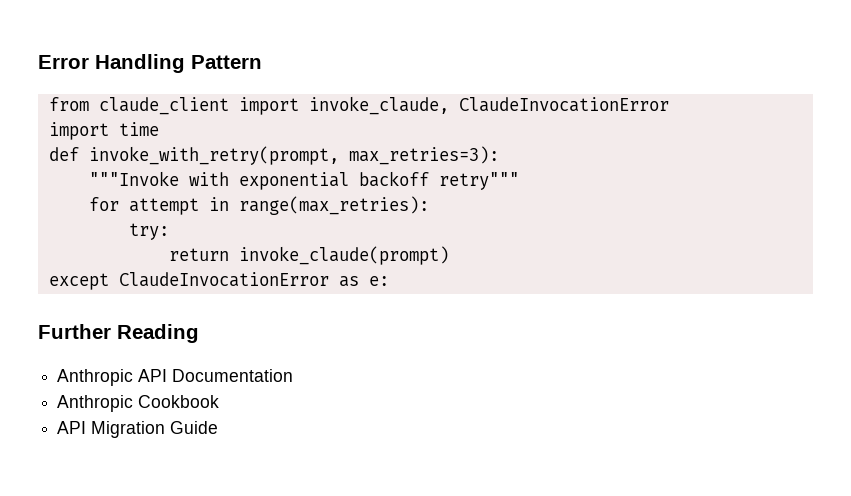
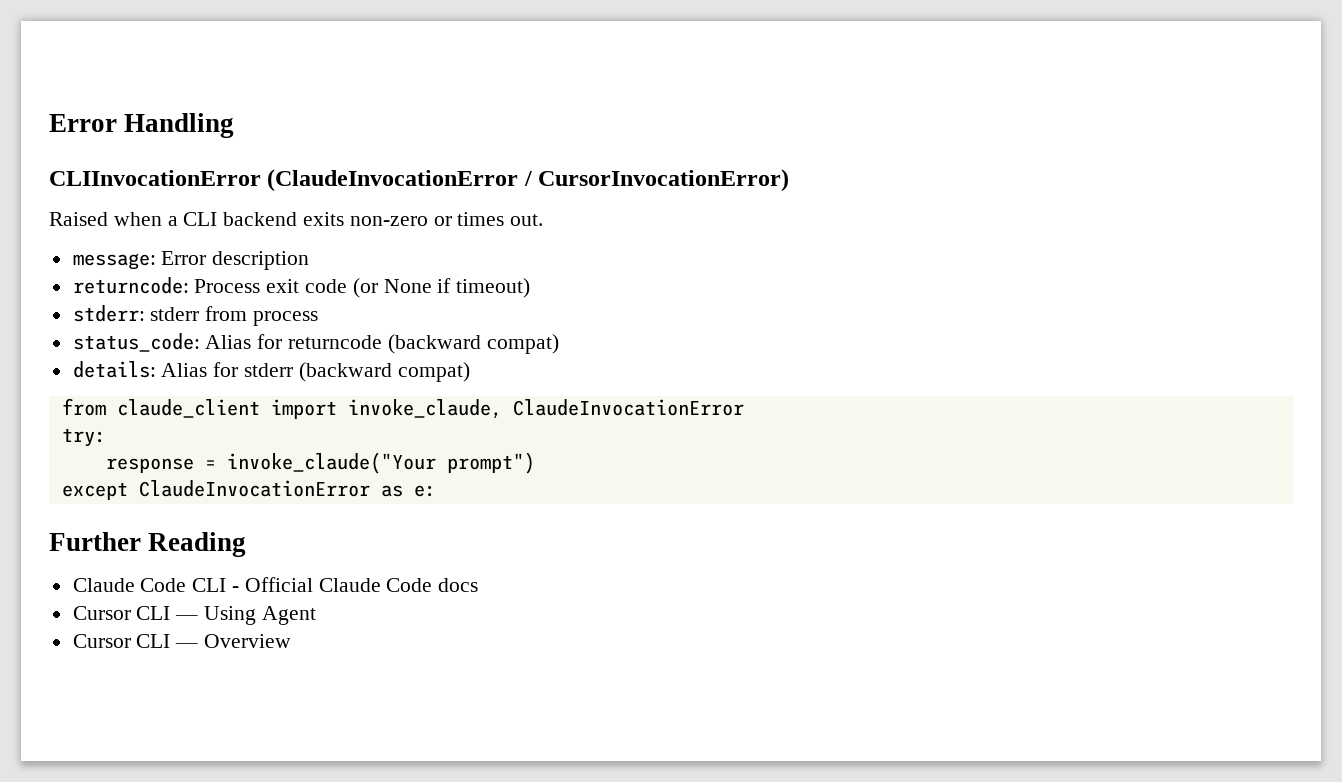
- Error Handling Pattern
+ Error Handling
+ CLIInvocationError (ClaudeInvocationError / CursorInvocationError)
+ Raised when a CLI backend exits non-zero or times out.
+ message: Error description
+ returncode: Process exit code (or None if timeout)
+ stderr: stderr from process
+ status_code: Alias for returncode (backward compat)
+ details: Alias for stderr (backward compat)
- import time
- def invoke_with_retry(prompt, max_retries=3):
- """Invoke with exponential backoff retry"""
- for attempt in range(max_retries):
  try:
- return invoke_claude(prompt)
+ response = invoke_claude("Your prompt")
- Anthropic API Documentation
- Anthropic Cookbook
- API Migration Guide
+ Claude Code CLI - Official Claude Code docs
+ Cursor CLI — Using Agent
+ Cursor CLI — Overview

